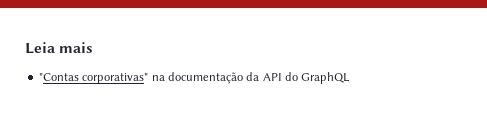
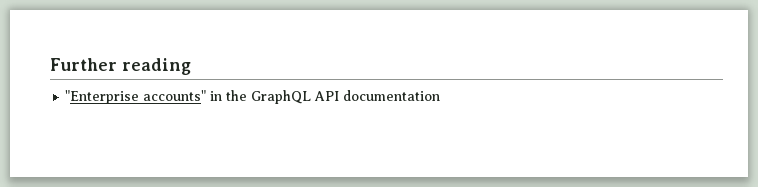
- Leia mais
- "Contas corporativas" na documentação da API do GraphQL
+ Further reading
+ "Enterprise accounts" in the GraphQL API documentation

